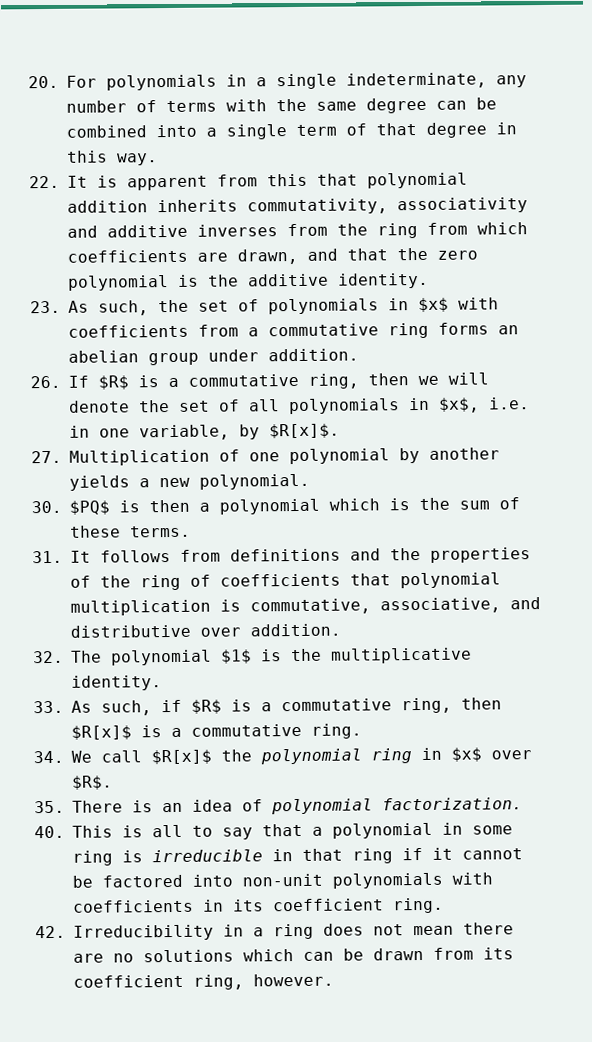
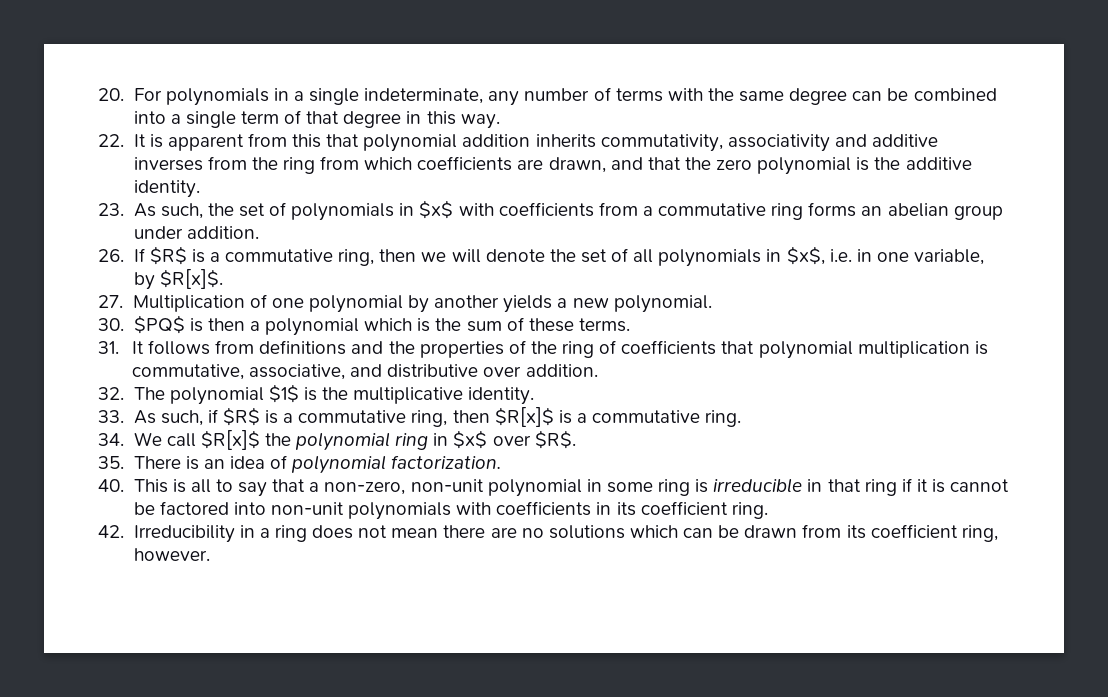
- 40. This is all to say that a polynomial in some ring is irreducible in that ring if it cannot be factored into non-unit polynomials with coefficients in its coefficient ring.
+ 40. This is all to say that a non-zero, non-unit polynomial in some ring is irreducible in that ring if it is cannot be factored into non-unit polynomials with coefficients in its coefficient ring.

